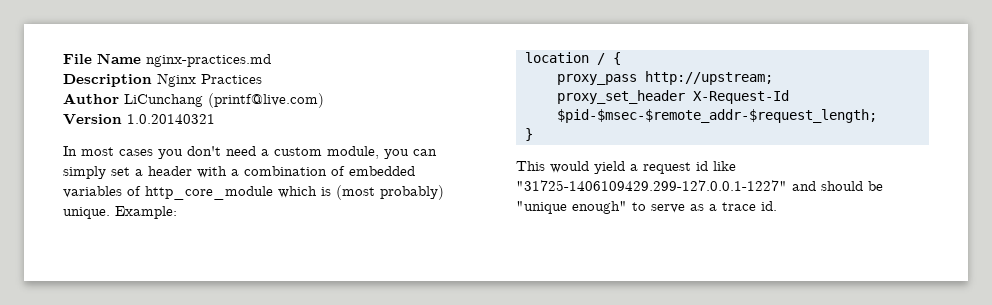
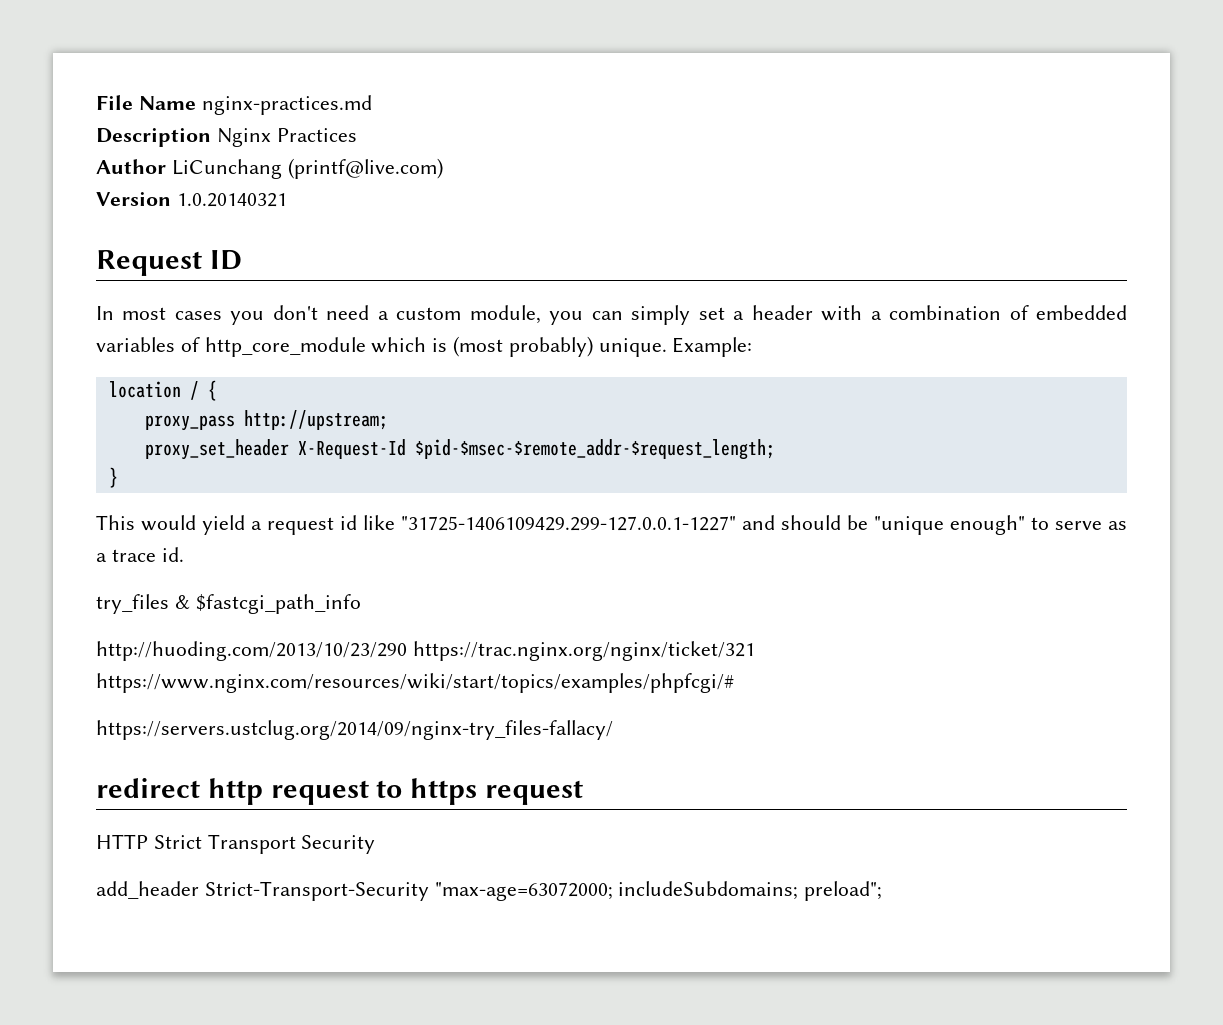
+ Request ID
+ try_files & $fastcgi_path_info
+ http://huoding.com/2013/10/23/290 https://trac.nginx.org/nginx/ticket/321 https://www.nginx.com/resources/wiki/start/topics/examples/phpfcgi/#
+ https://servers.ustclug.org/2014/09/nginx-try_files-fallacy/
+ redirect http request to https request
+ HTTP Strict Transport Security
+ add_header Strict-Transport-Security "max-age=63072000; includeSubdomains; preload";

